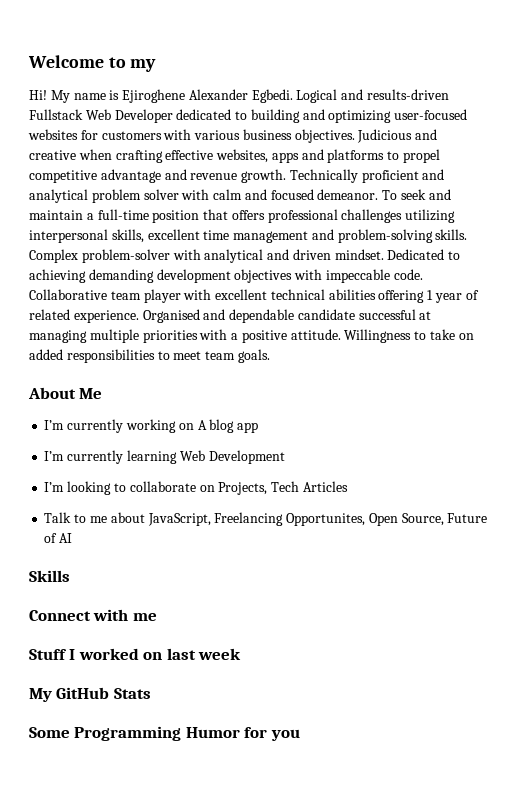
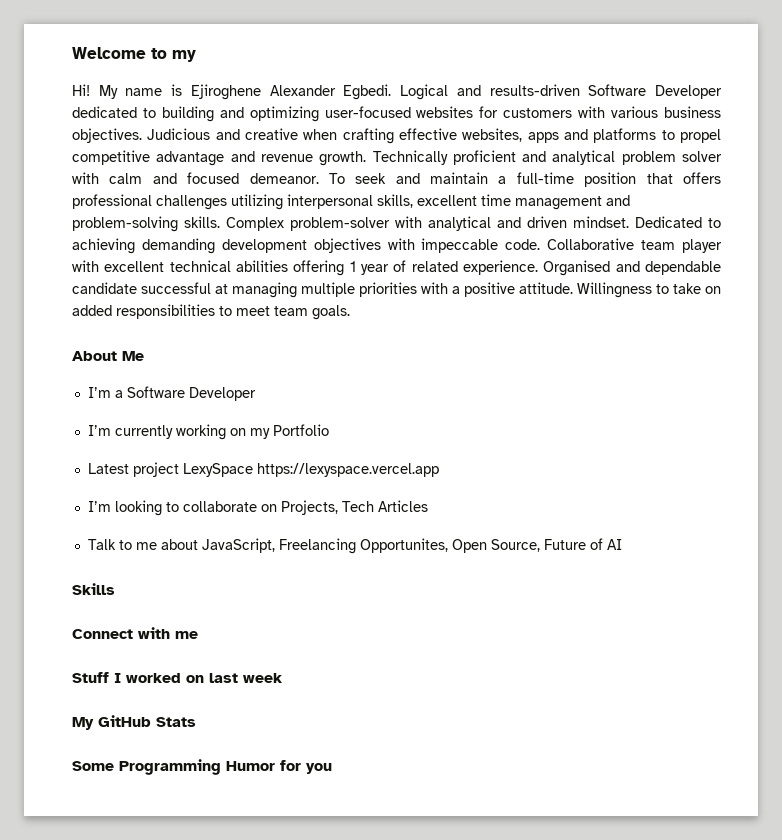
- Logical and results-driven Fullstack Web Developer dedicated to building and optimizing user-focused websites for customers with various business objectives.
+ Logical and results-driven Software Developer dedicated to building and optimizing user-focused websites for customers with various business objectives.
+ I’m a Software Developer
- I’m currently working on A blog app
- I’m currently learning Web Development
+ I’m currently working on my Portfolio
+ Latest project LexySpace https://lexyspace.vercel.app

